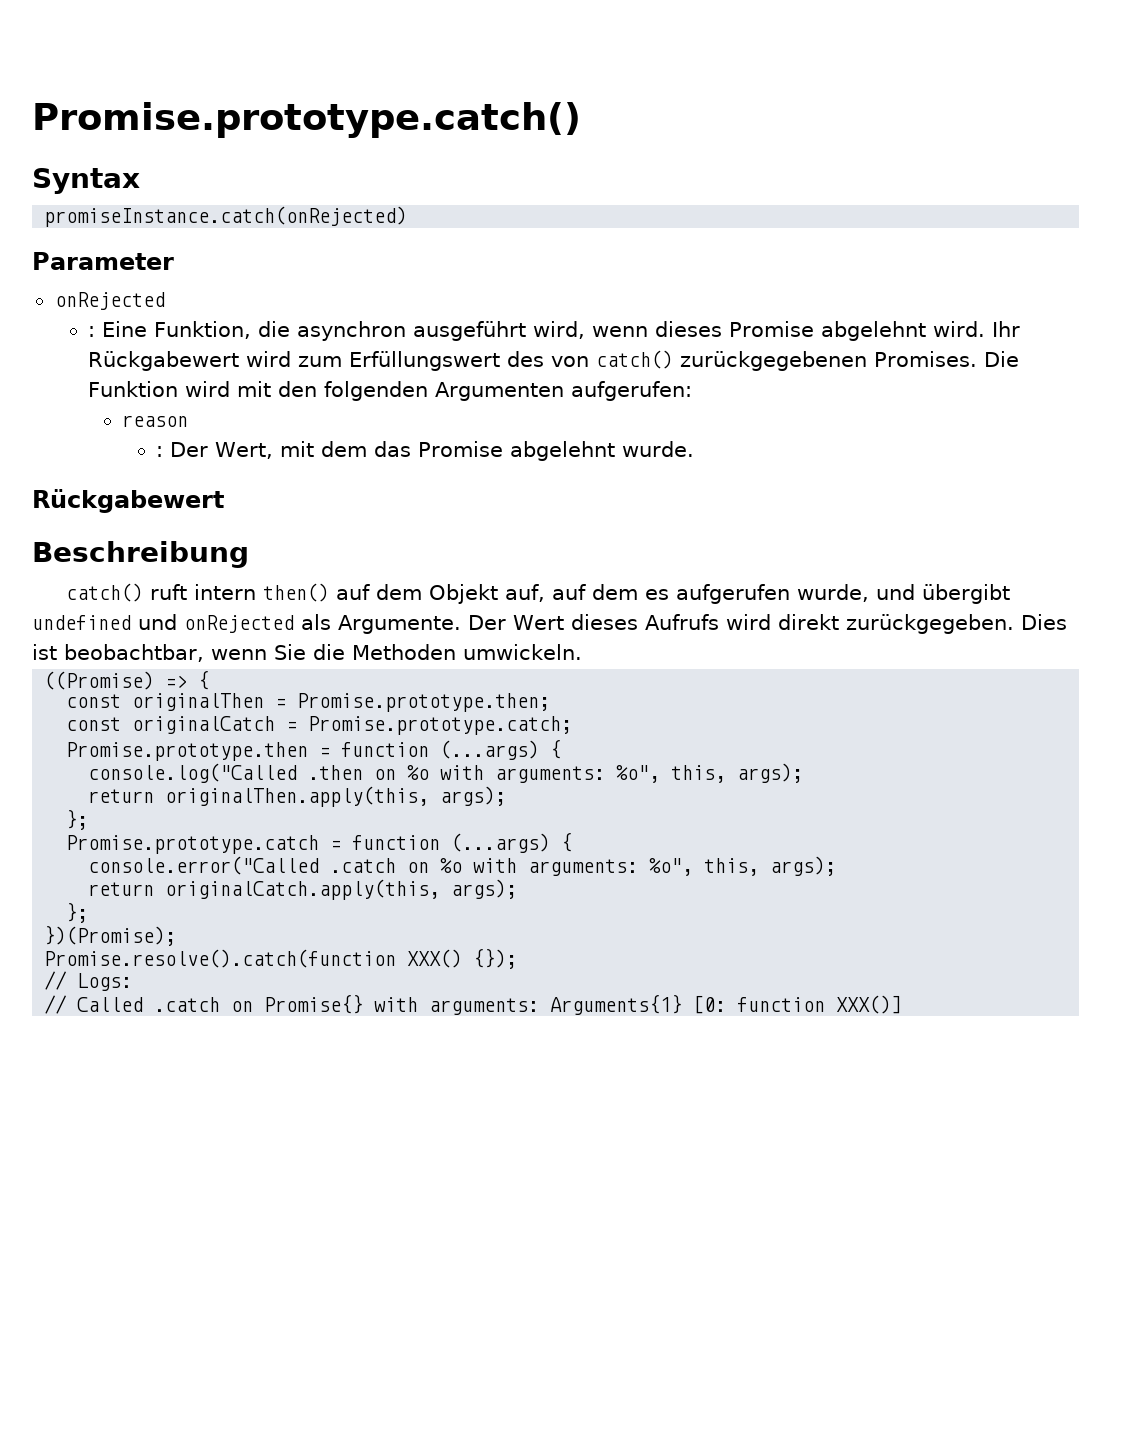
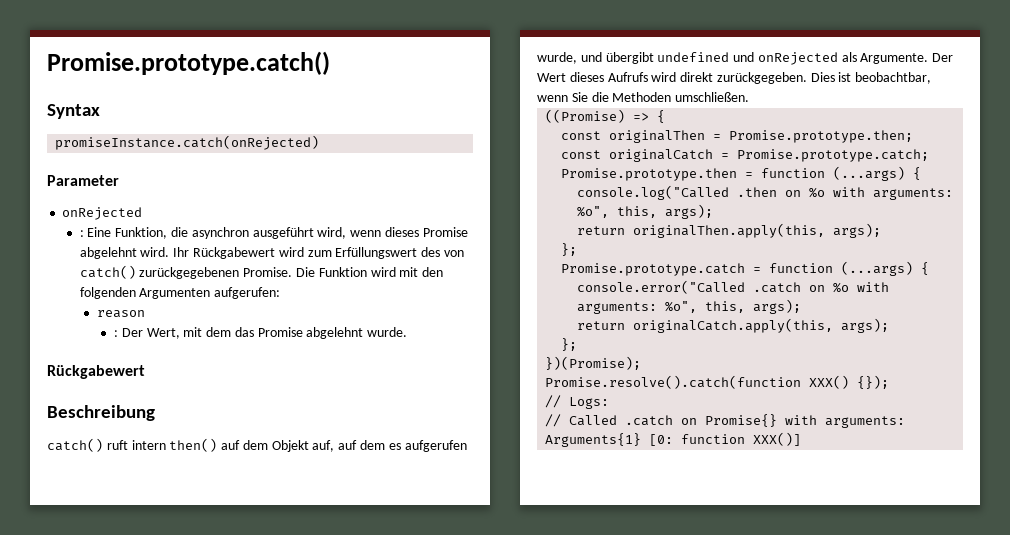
- Ihr Rückgabewert wird zum Erfüllungswert des von catch() zurückgegebenen Promises.
+ Ihr Rückgabewert wird zum Erfüllungswert des von catch() zurückgegebenen Promise.
- Dies ist beobachtbar, wenn Sie die Methoden umwickeln.
+ Dies ist beobachtbar, wenn Sie die Methoden umschließen.

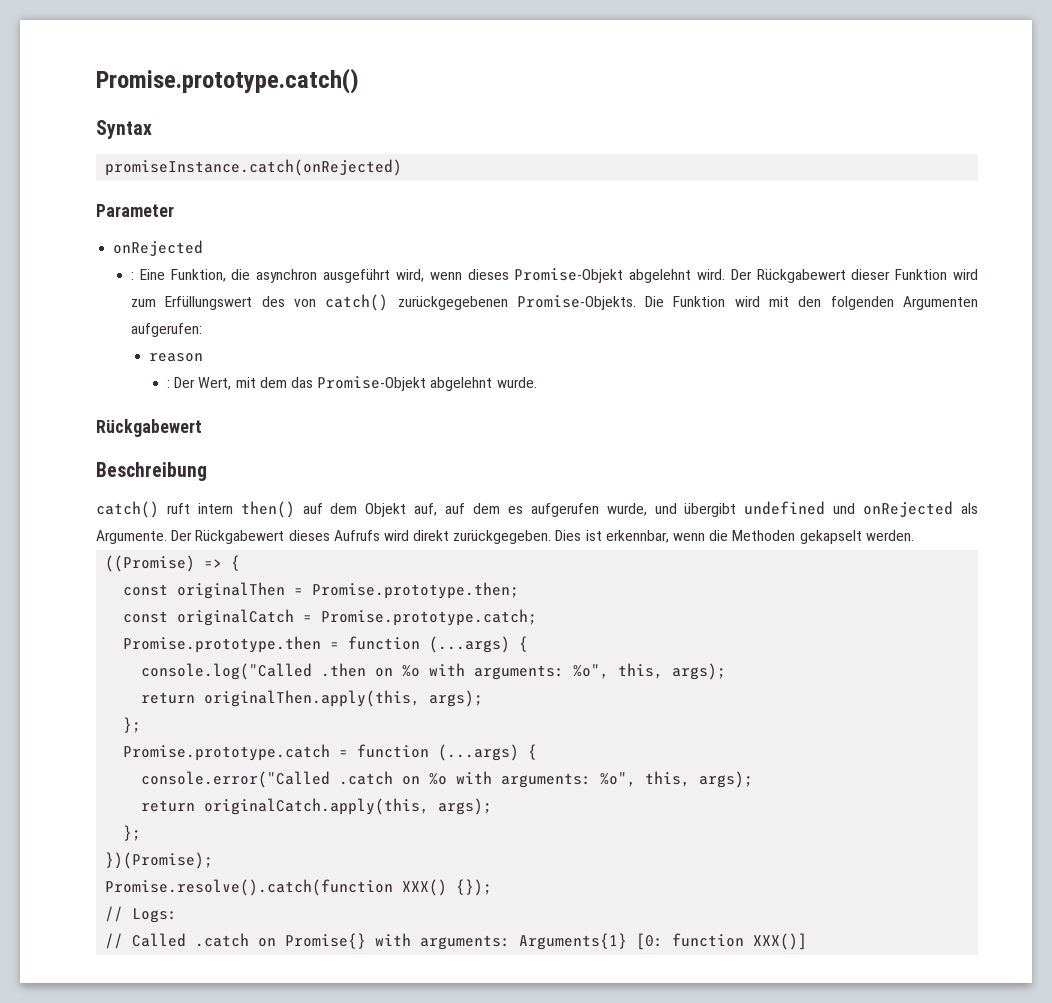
- : Eine Funktion, die asynchron ausgeführt wird, wenn dieses Promise abgelehnt wird.
+ : Eine Funktion, die asynchron ausgeführt wird, wenn dieses Promise-Objekt abgelehnt wird.
- Ihr Rückgabewert wird zum Erfüllungswert des von catch() zurückgegebenen Promise.
+ Der Rückgabewert dieser Funktion wird zum Erfüllungswert des von catch() zurückgegebenen Promise-Objekts.
- : Der Wert, mit dem das Promise abgelehnt wurde.
+ : Der Wert, mit dem das Promise-Objekt abgelehnt wurde.
- Der Wert dieses Aufrufs wird direkt zurückgegeben.
+ Der Rückgabewert dieses Aufrufs wird direkt zurückgegeben.
- Dies ist beobachtbar, wenn Sie die Methoden umschließen.
+ Dies ist erkennbar, wenn die Methoden gekapselt werden.

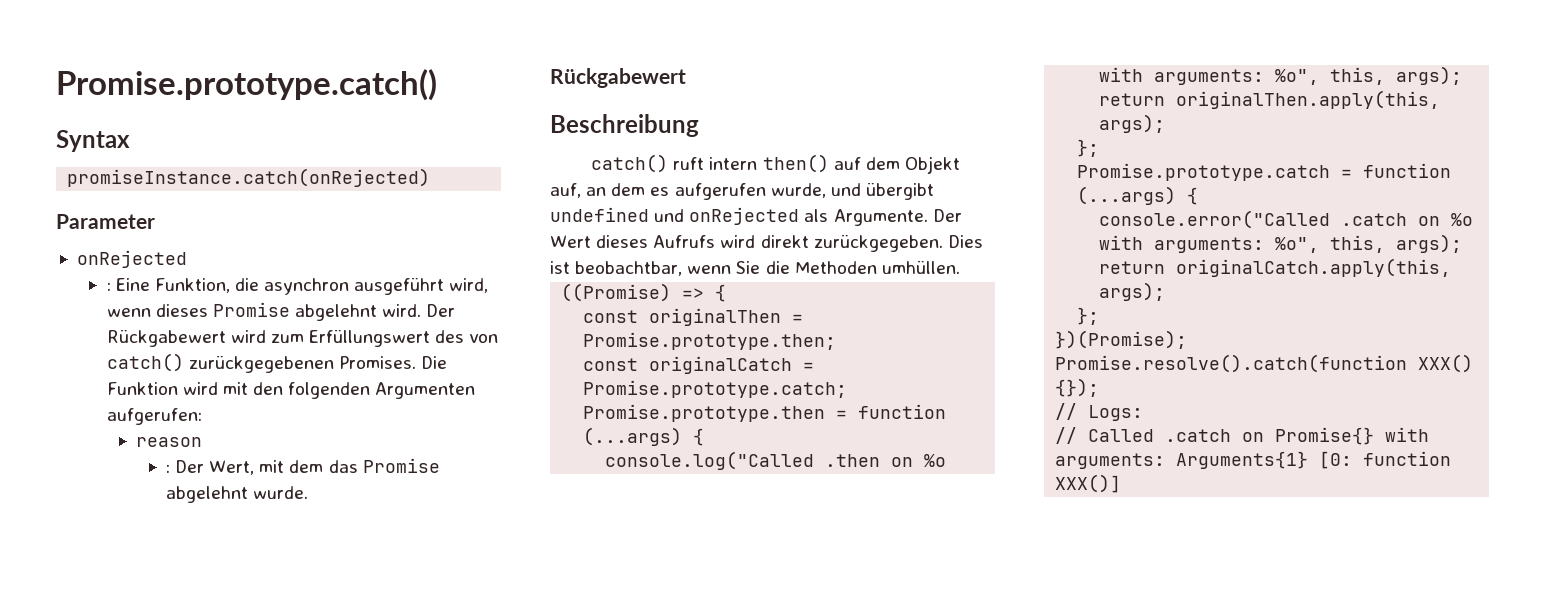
- : Eine Funktion, die asynchron ausgeführt wird, wenn dieses Promise-Objekt abgelehnt wird.
+ : Eine Funktion, die asynchron ausgeführt wird, wenn dieses Promise abgelehnt wird.
- Der Rückgabewert dieser Funktion wird zum Erfüllungswert des von catch() zurückgegebenen Promise-Objekts.
+ Der Rückgabewert wird zum Erfüllungswert des von catch() zurückgegebenen Promises.
- : Der Wert, mit dem das Promise-Objekt abgelehnt wurde.
+ : Der Wert, mit dem das Promise abgelehnt wurde.
- catch() ruft intern then() auf dem Objekt auf, auf dem es aufgerufen wurde, und übergibt undefined und onRejected als Argumente.
+ catch() ruft intern then() auf dem Objekt auf, an dem es aufgerufen wurde, und übergibt undefined und onRejected als Argumente.
- Der Rückgabewert dieses Aufrufs wird direkt zurückgegeben.
+ Der Wert dieses Aufrufs wird direkt zurückgegeben.
- Dies ist erkennbar, wenn die Methoden gekapselt werden.
+ Dies ist beobachtbar, wenn Sie die Methoden umhüllen.

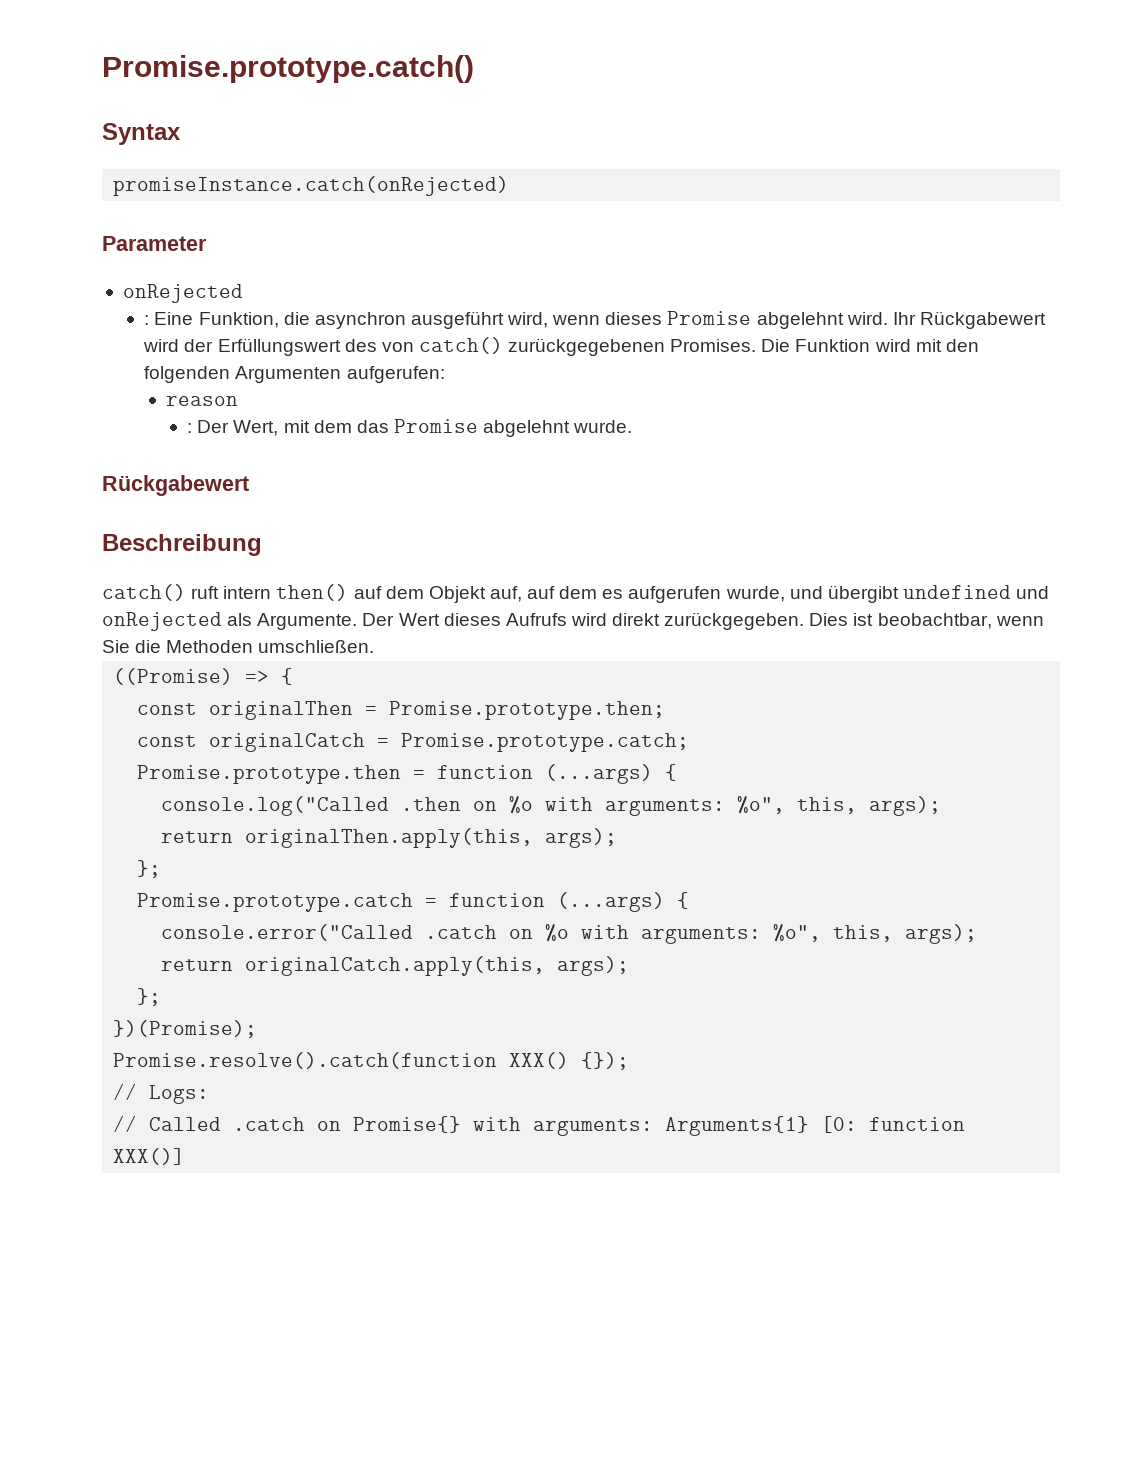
- Der Rückgabewert wird zum Erfüllungswert des von catch() zurückgegebenen Promises.
+ Ihr Rückgabewert wird der Erfüllungswert des von catch() zurückgegebenen Promises.
- catch() ruft intern then() auf dem Objekt auf, an dem es aufgerufen wurde, und übergibt undefined und onRejected als Argumente.
+ catch() ruft intern then() auf dem Objekt auf, auf dem es aufgerufen wurde, und übergibt undefined und onRejected als Argumente.
- Dies ist beobachtbar, wenn Sie die Methoden umhüllen.
+ Dies ist beobachtbar, wenn Sie die Methoden umschließen.

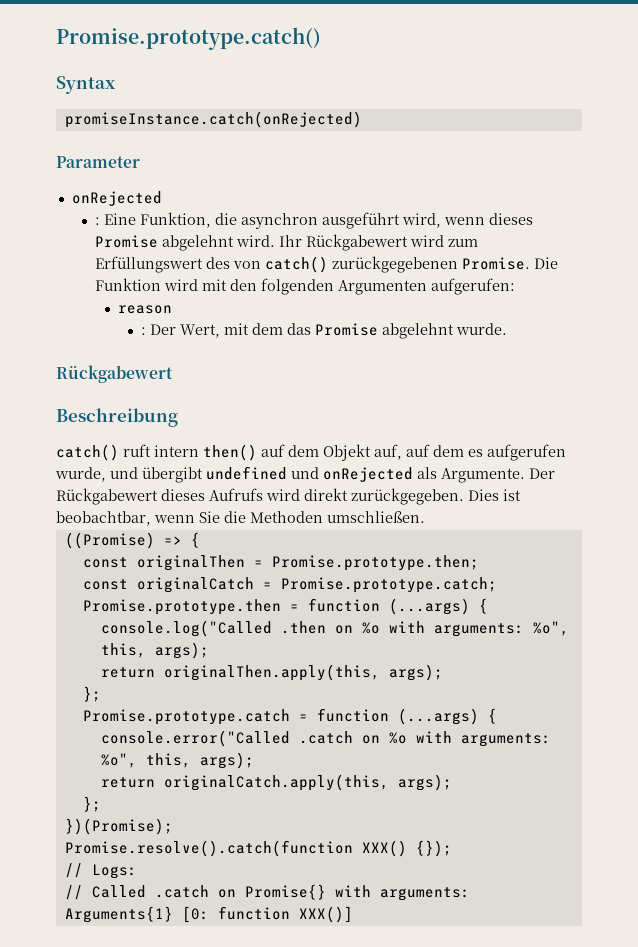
- Ihr Rückgabewert wird der Erfüllungswert des von catch() zurückgegebenen Promises.
+ Ihr Rückgabewert wird zum Erfüllungswert des von catch() zurückgegebenen Promise.
- Der Wert dieses Aufrufs wird direkt zurückgegeben.
+ Der Rückgabewert dieses Aufrufs wird direkt zurückgegeben.

